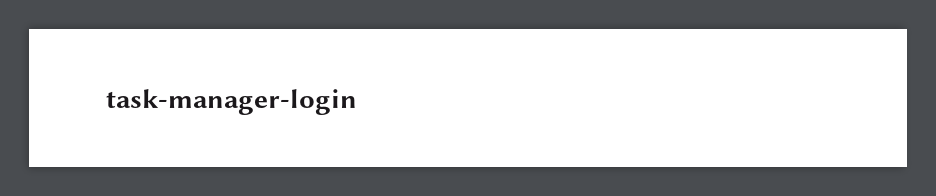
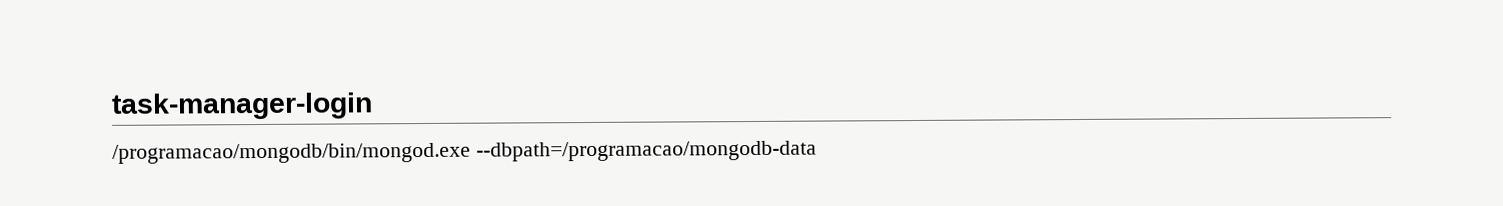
+ /programacao/mongodb/bin/mongod.exe --dbpath=/programacao/mongodb-data

